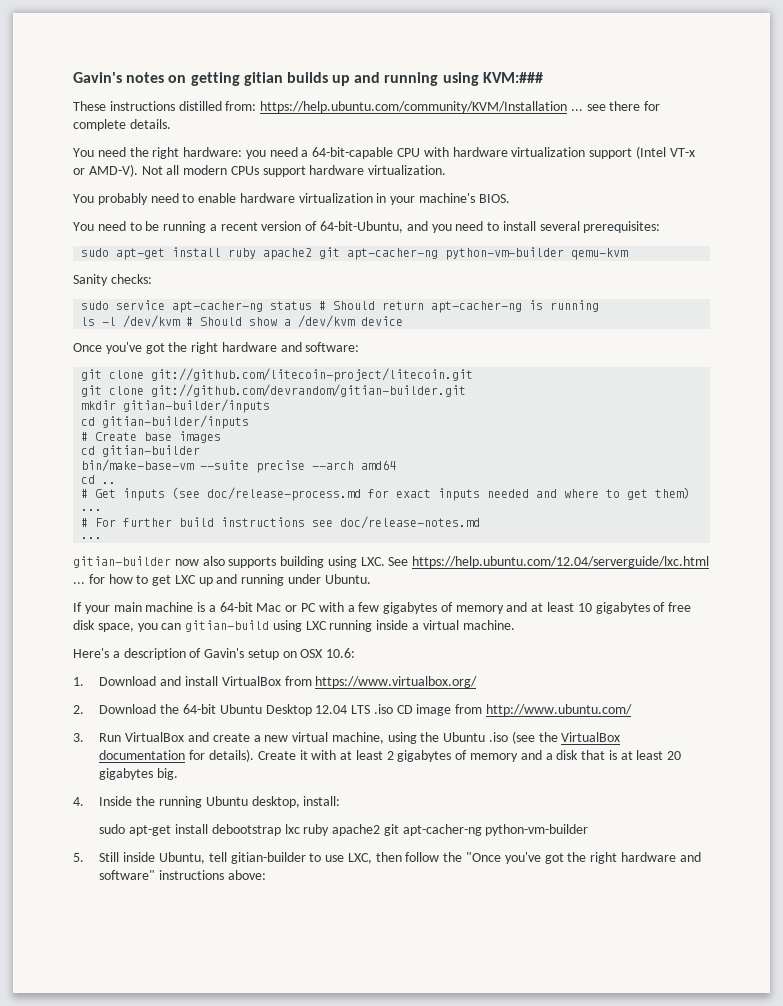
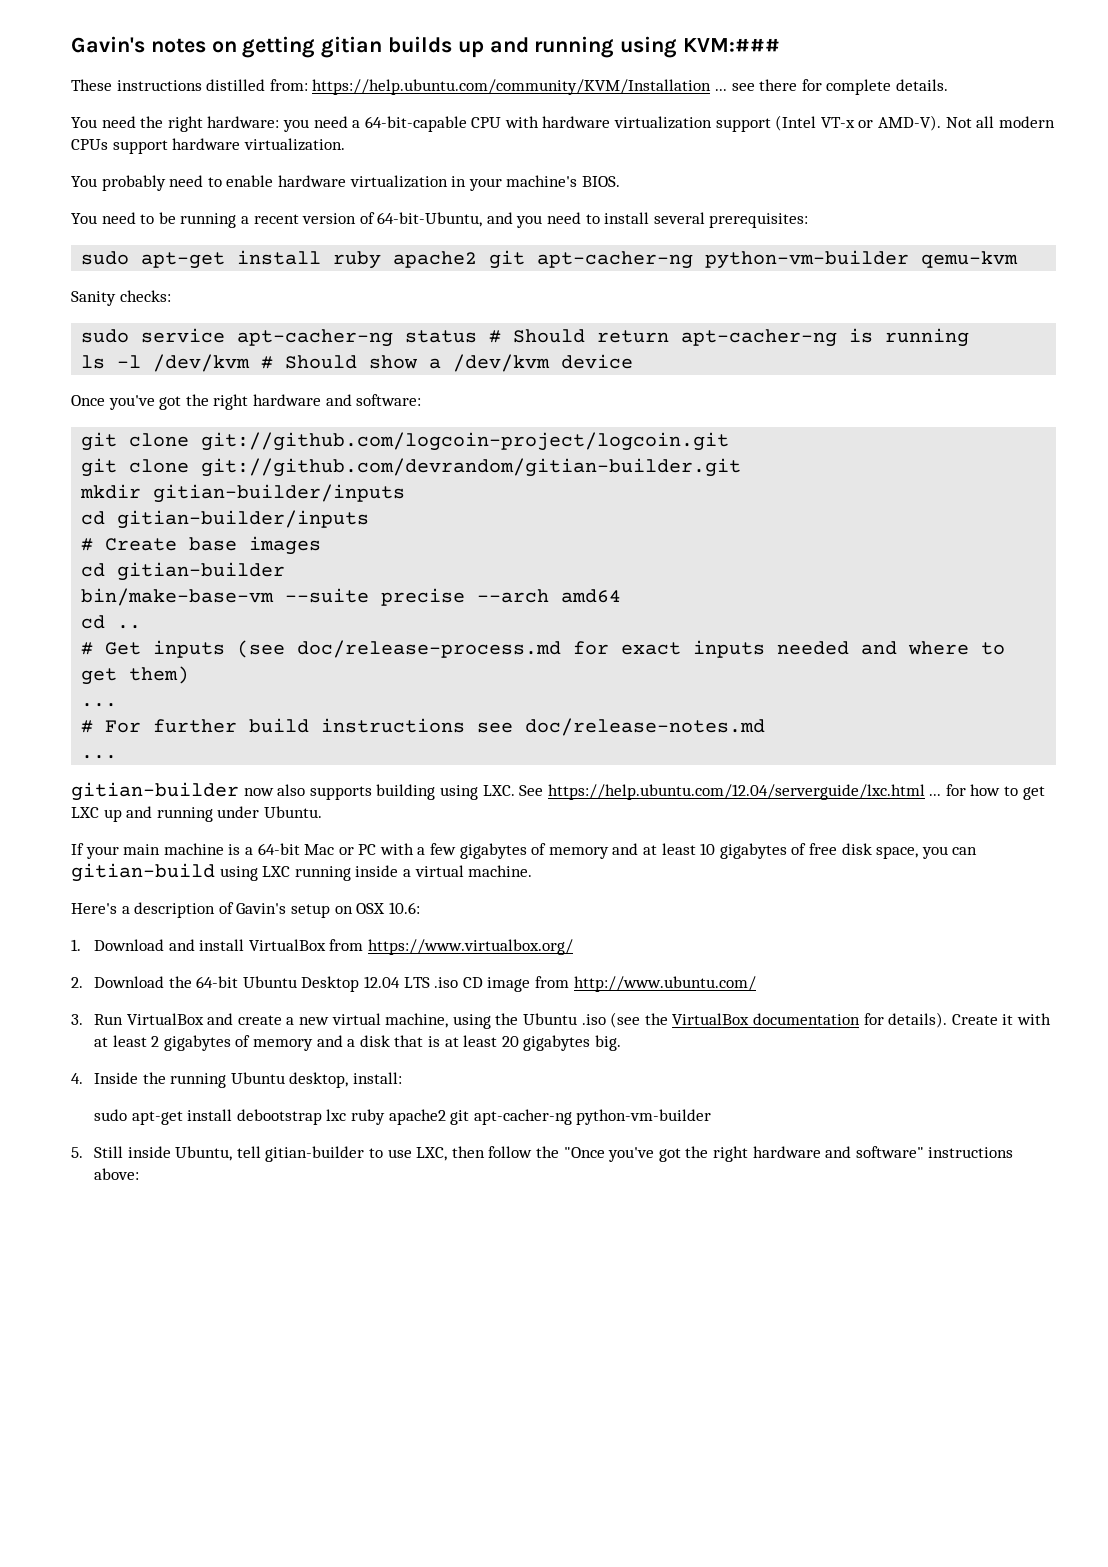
- git clone git://github.com/litecoin-project/litecoin.git
+ git clone git://github.com/logcoin-project/logcoin.git

